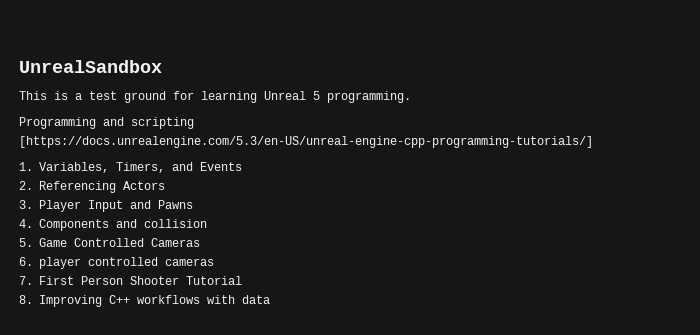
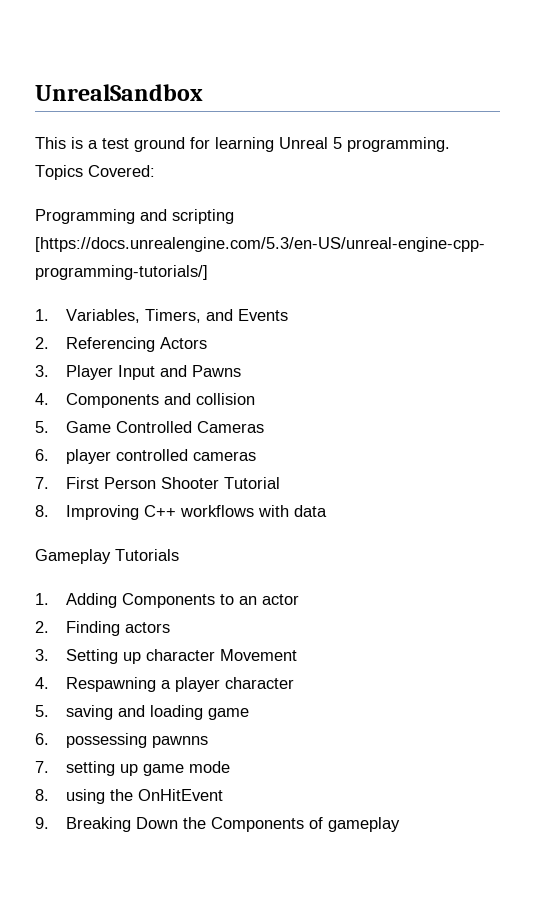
+ Topics Covered:
+ Gameplay Tutorials
+ 1. Adding Components to an actor
+ 2. Finding actors
+ 3. Setting up character Movement
+ 4. Respawning a player character
+ 5. saving and loading game
+ 6. possessing pawnns
+ 7. setting up game mode
+ 8. using the OnHitEvent
+ 9. Breaking Down the Components of gameplay

